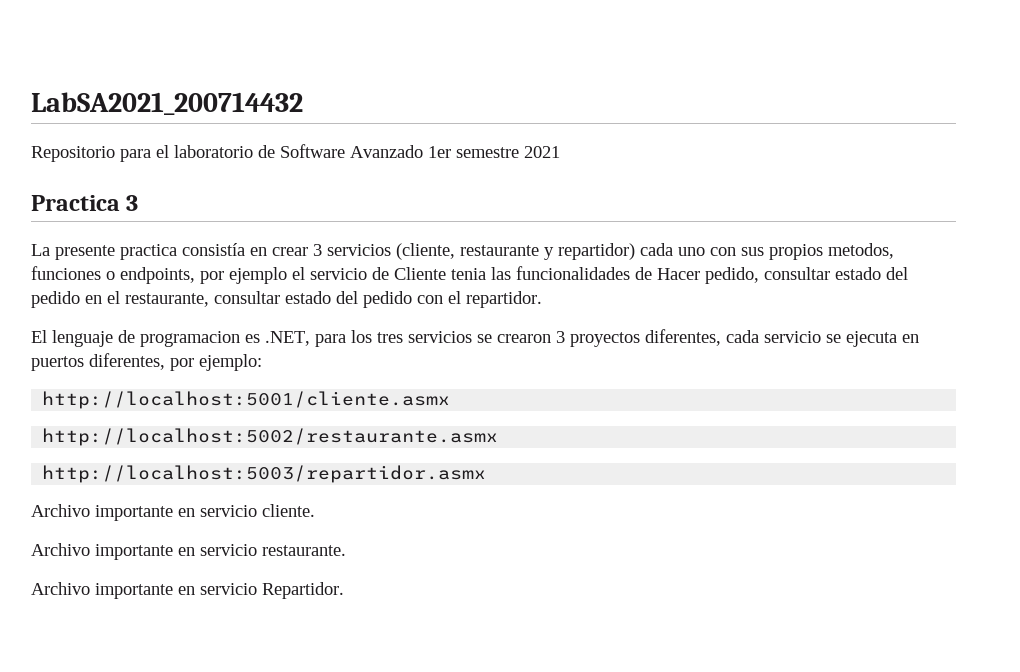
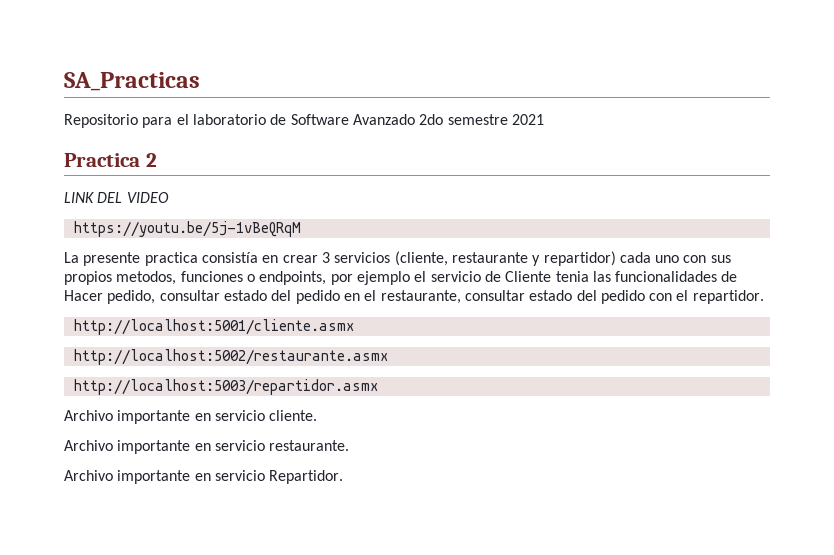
- LabSA2021_200714432
+ SA_Practicas
- Repositorio para el laboratorio de Software Avanzado 1er semestre 2021
+ Repositorio para el laboratorio de Software Avanzado 2do semestre 2021
- Practica 3
+ Practica 2
+ LINK DEL VIDEO
+ https://youtu.be/5j-1vBeQRqM
- El lenguaje de programacion es .NET, para los tres servicios se crearon 3 proyectos diferentes, cada servicio se ejecuta en puertos diferentes, por ejemplo:

